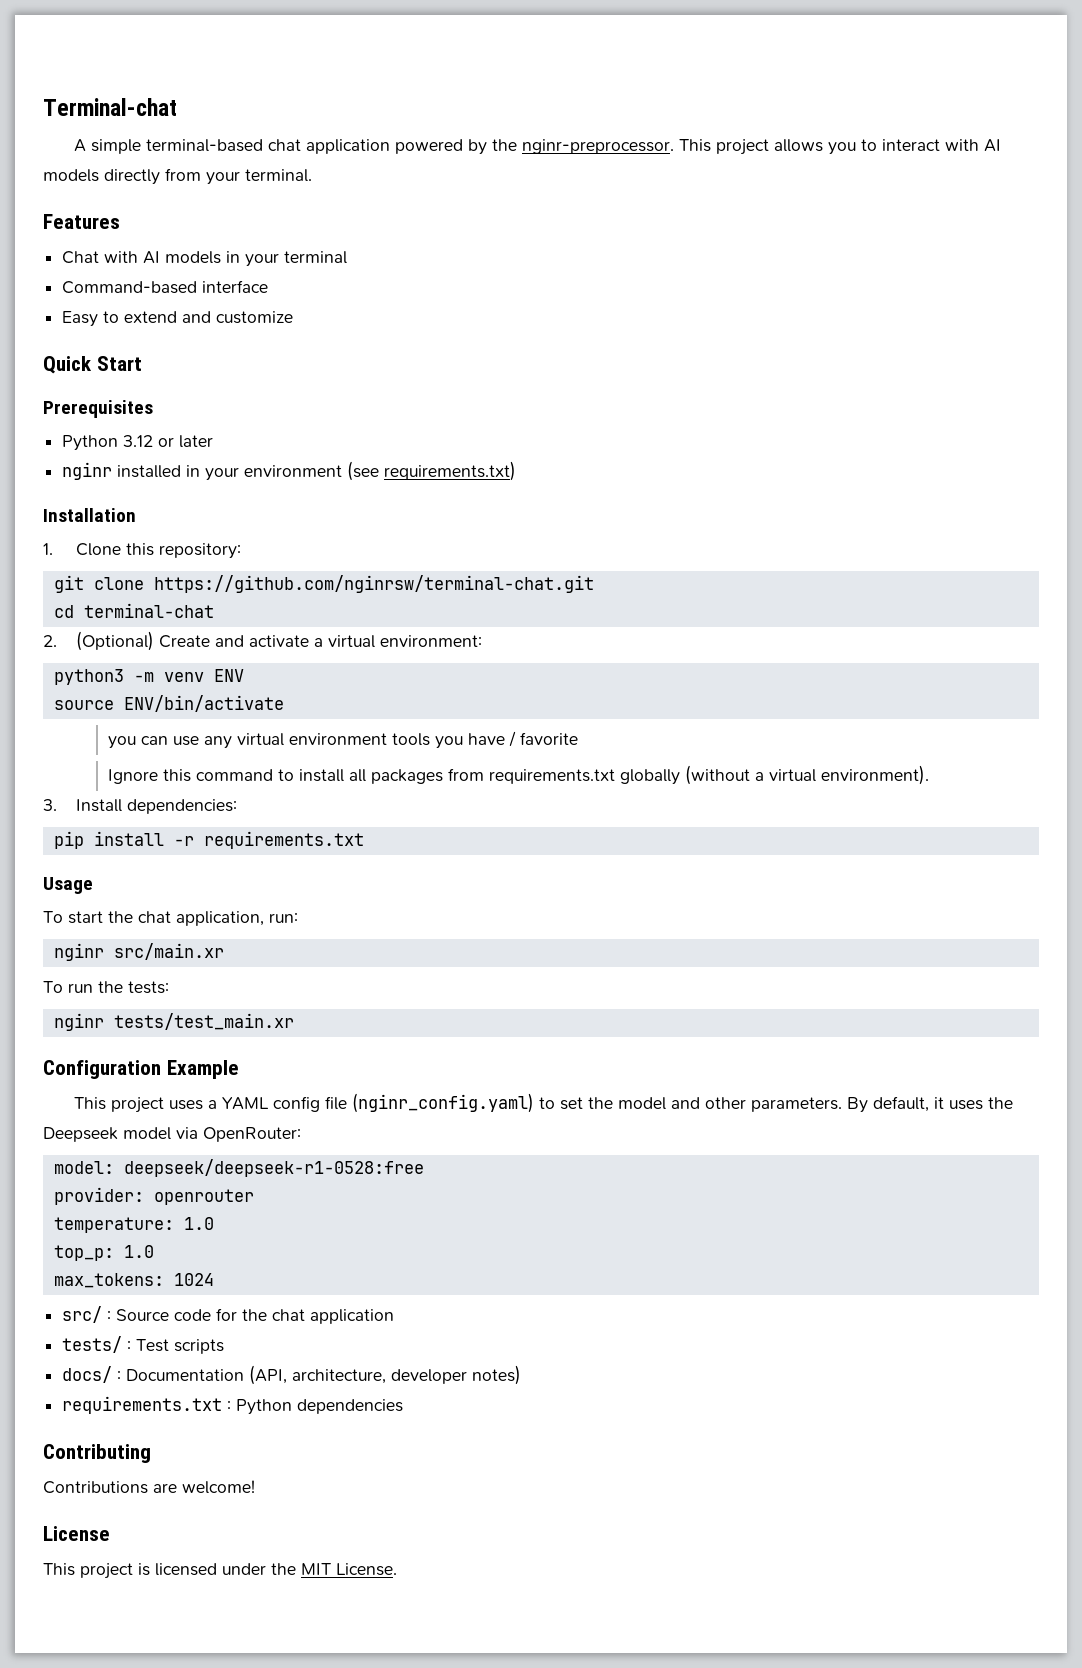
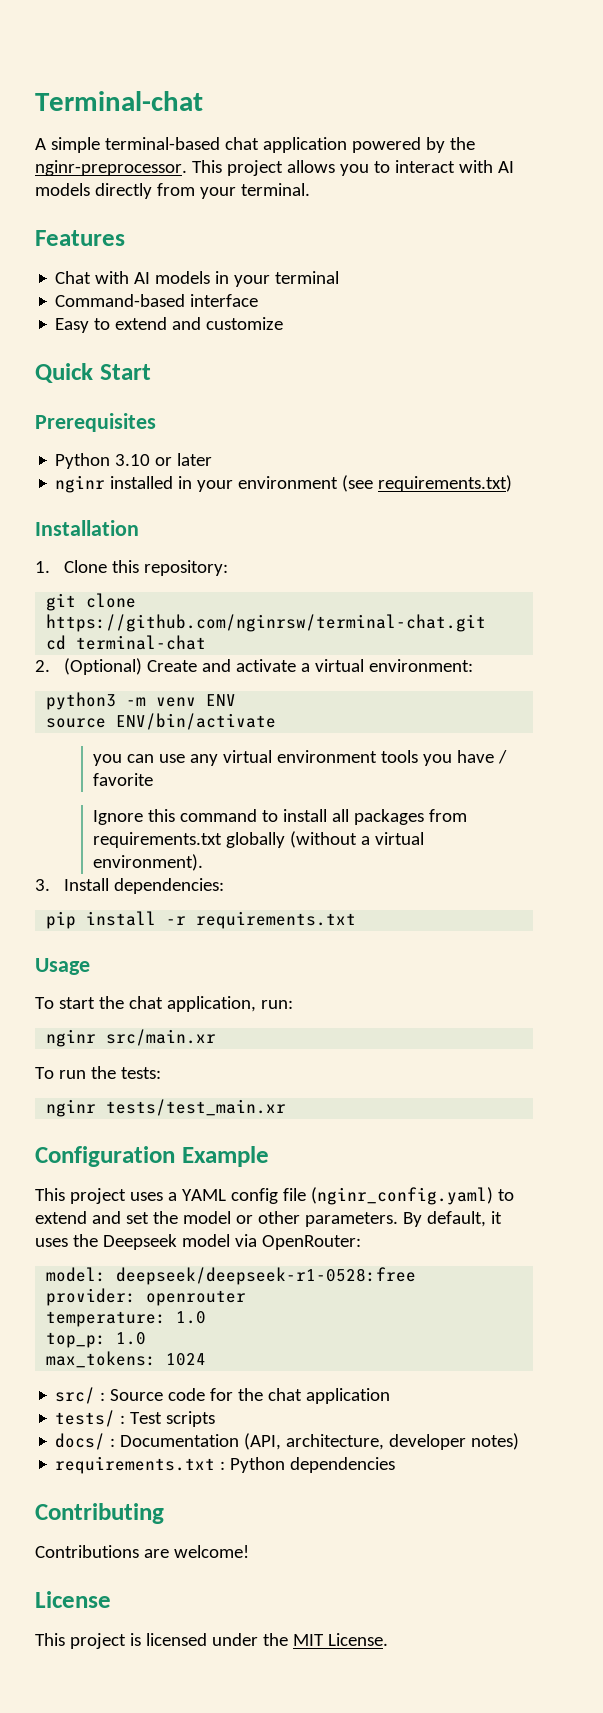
- Python 3.12 or later
+ Python 3.10 or later
- This project uses a YAML config file (nginr_config.yaml) to set the model and other parameters.
+ This project uses a YAML config file (nginr_config.yaml) to extend and set the model or other parameters.

